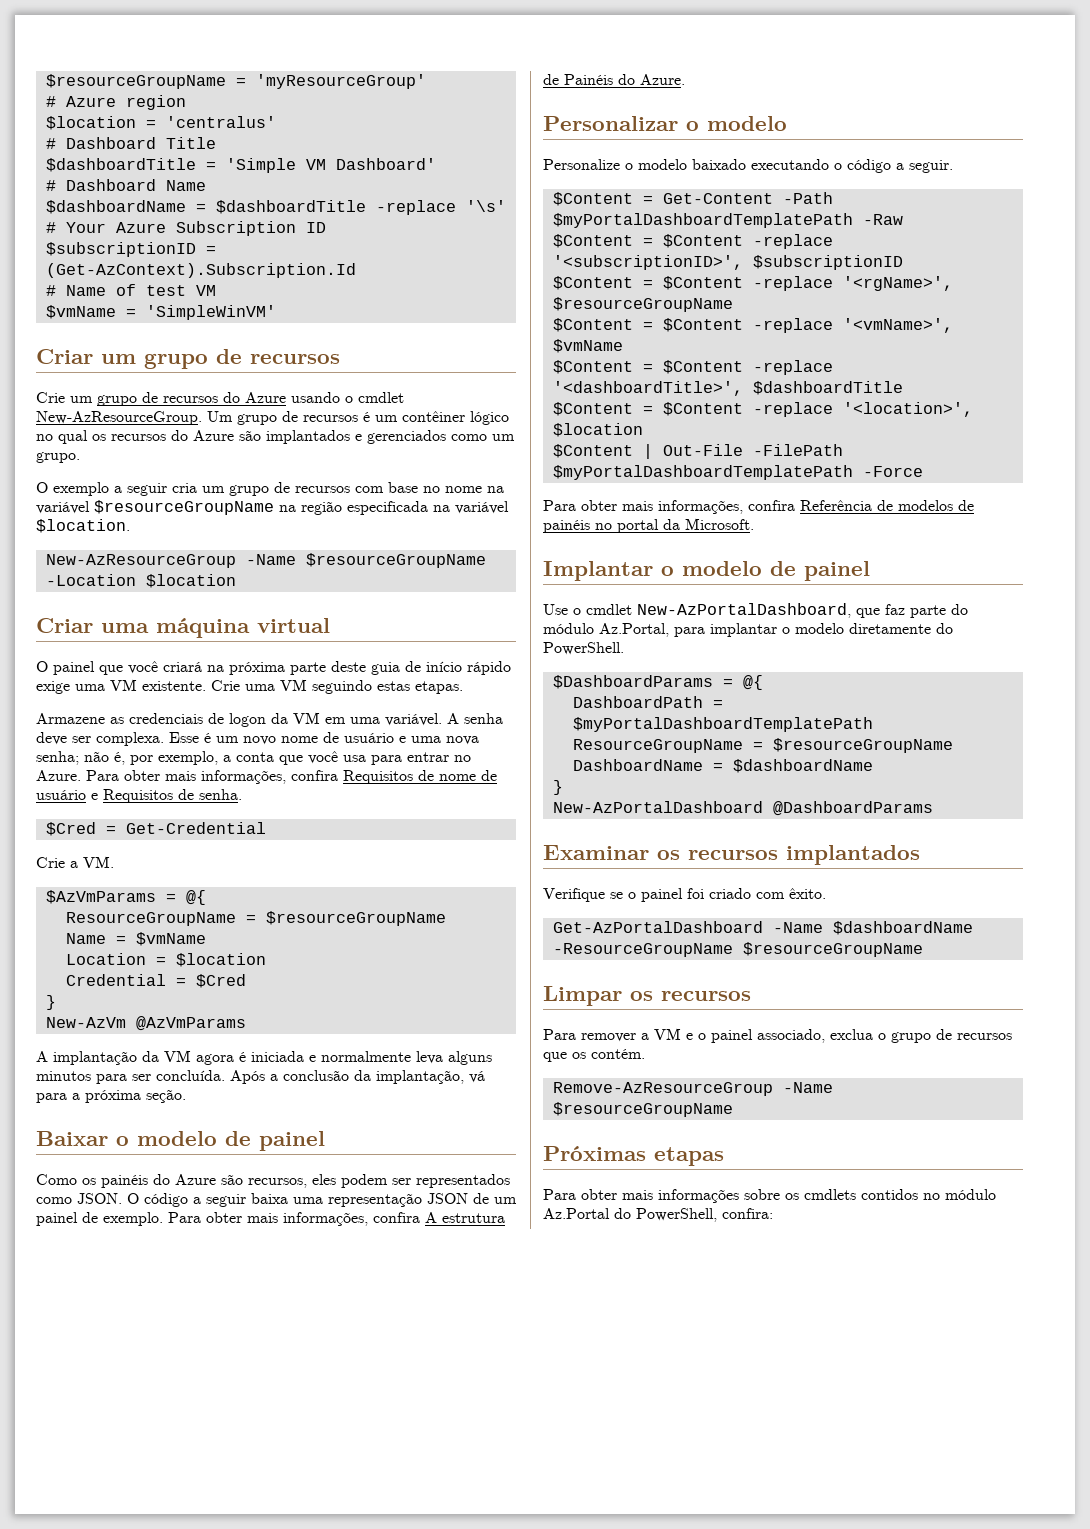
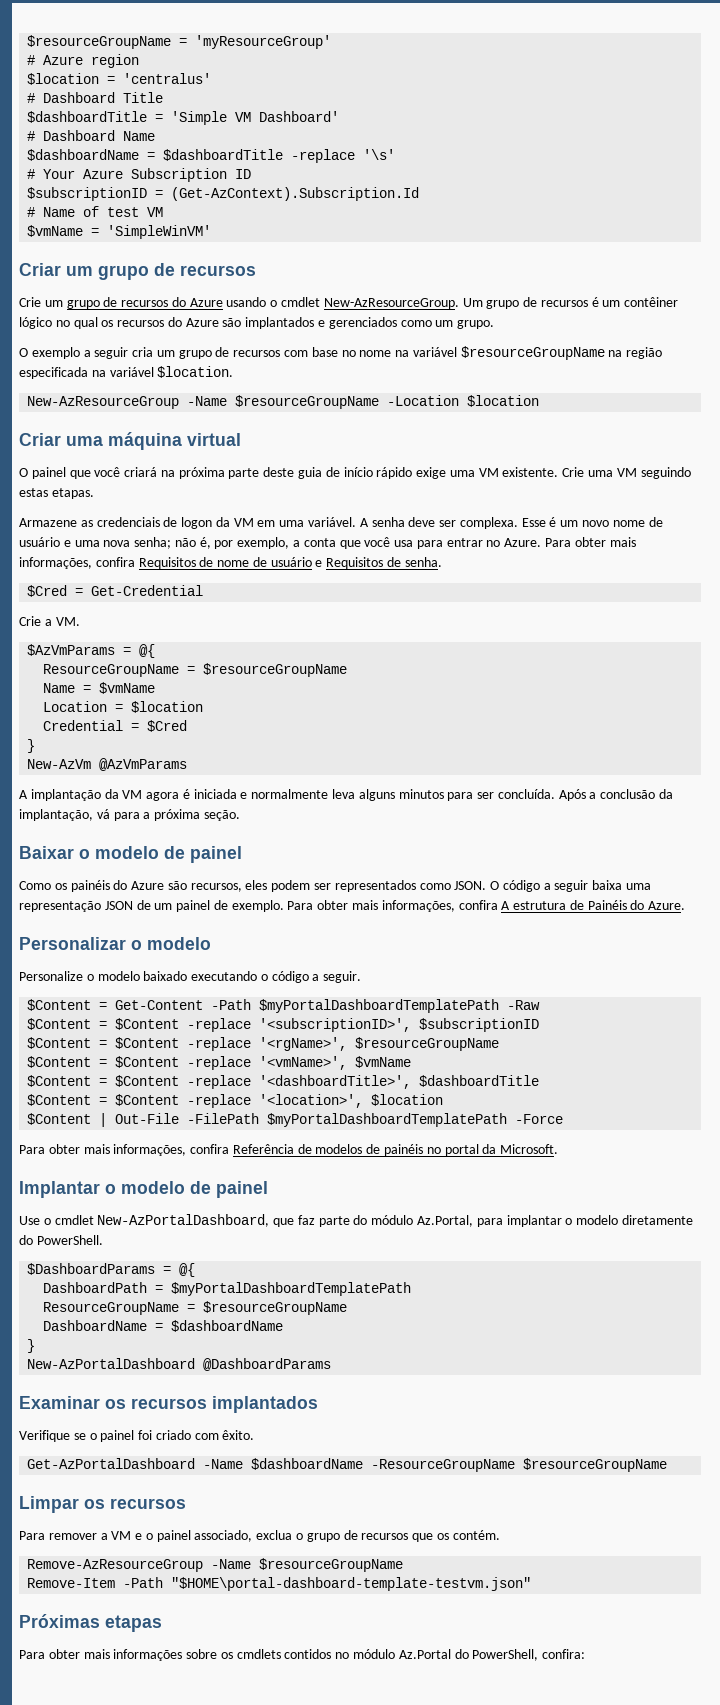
+ Remove-Item -Path "$HOME\portal-dashboard-template-testvm.json"

